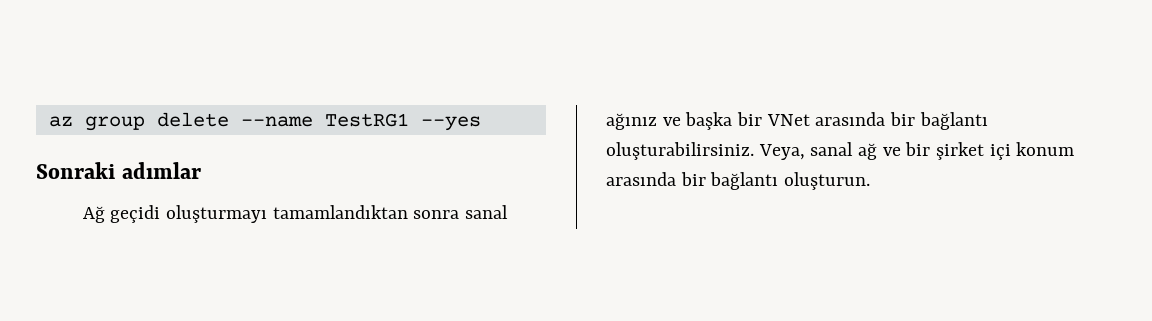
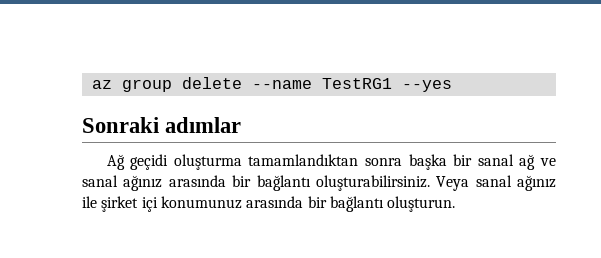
- Ağ geçidi oluşturmayı tamamlandıktan sonra sanal ağınız ve başka bir VNet arasında bir bağlantı oluşturabilirsiniz. Veya, sanal ağ ve bir şirket içi konum arasında bir bağlantı oluşturun.
+ Ağ geçidi oluşturma tamamlandıktan sonra başka bir sanal ağ ve sanal ağınız arasında bir bağlantı oluşturabilirsiniz. Veya sanal ağınız ile şirket içi konumunuz arasında bir bağlantı oluşturun.

